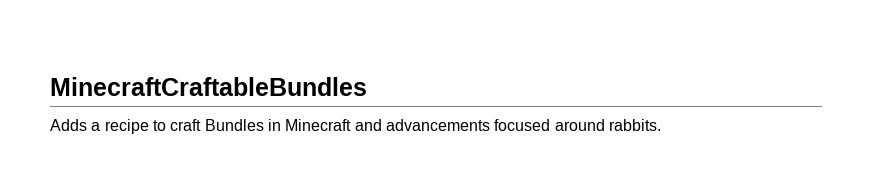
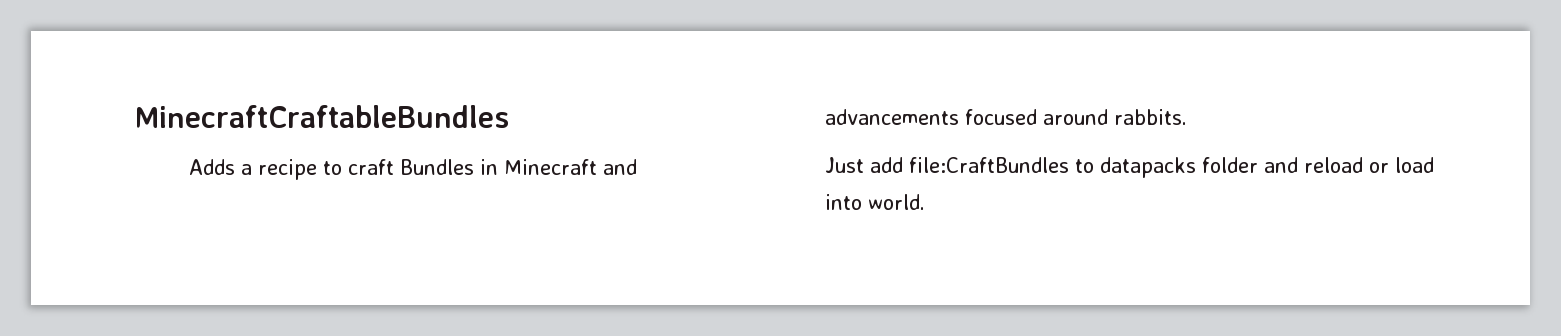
+ Just add file:CraftBundles to datapacks folder and reload or load into world.

